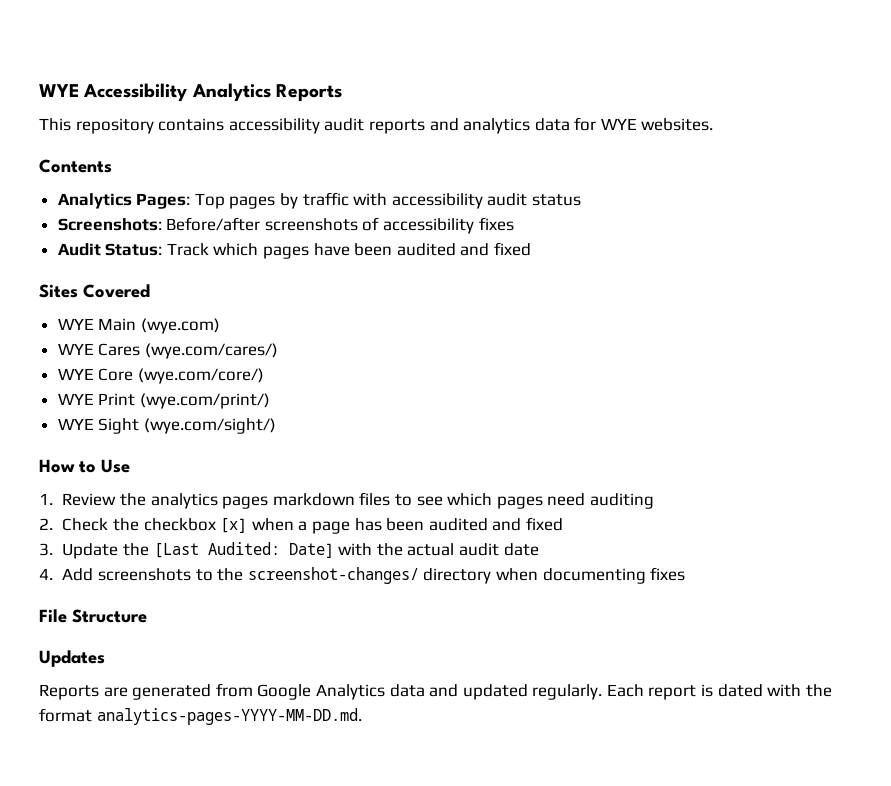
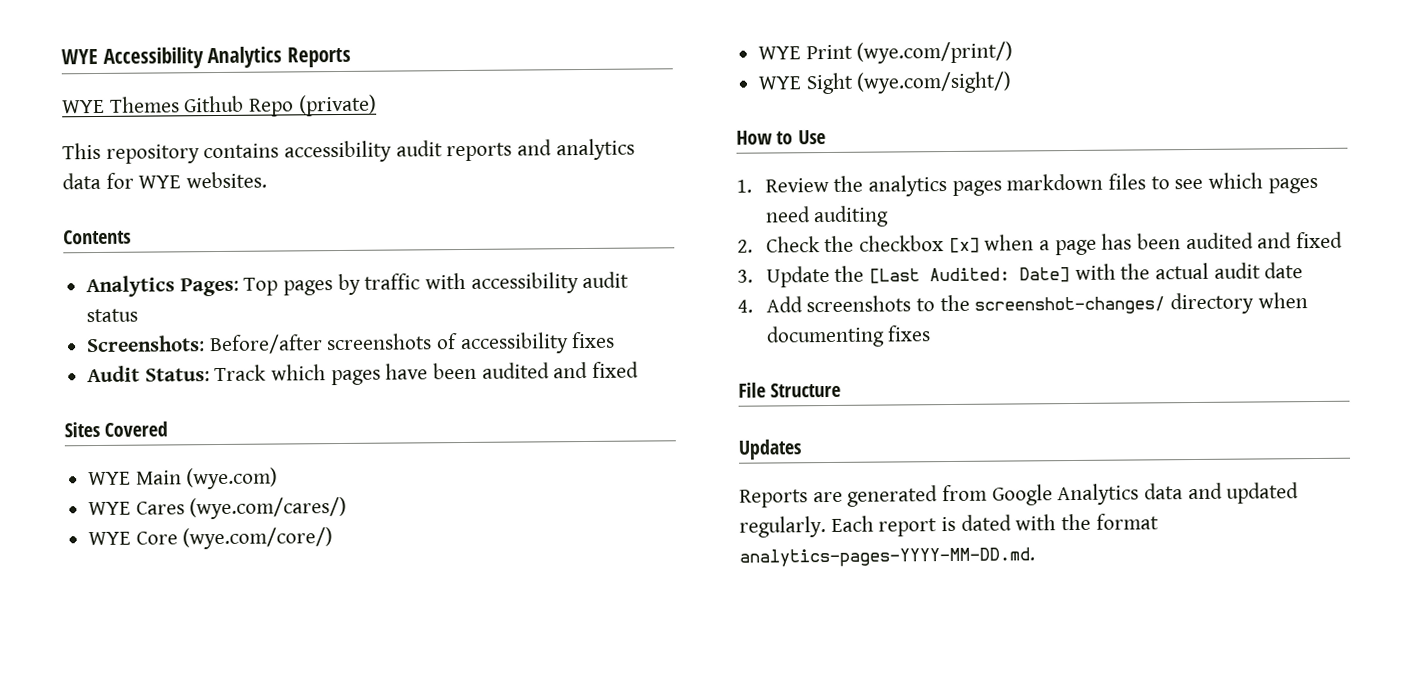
+ WYE Themes Github Repo (private)

